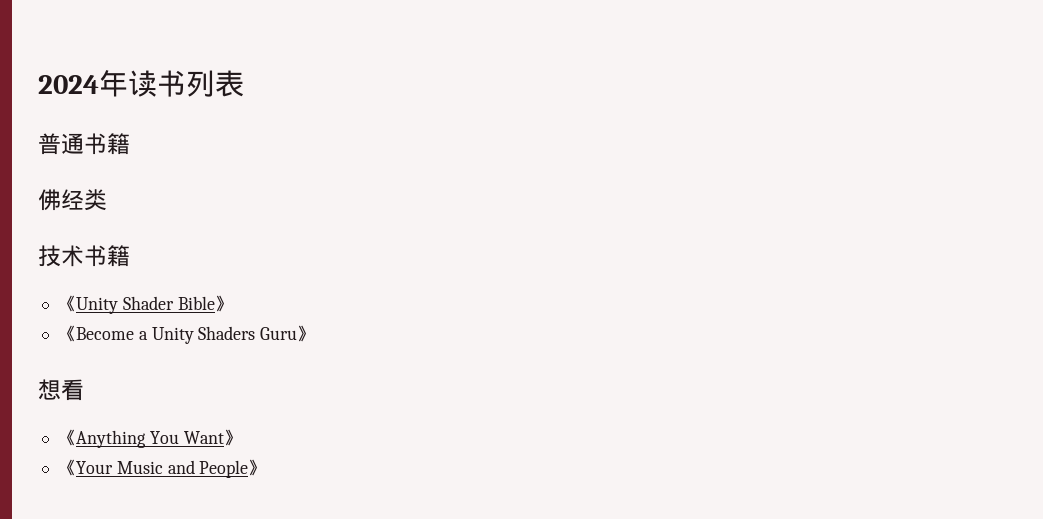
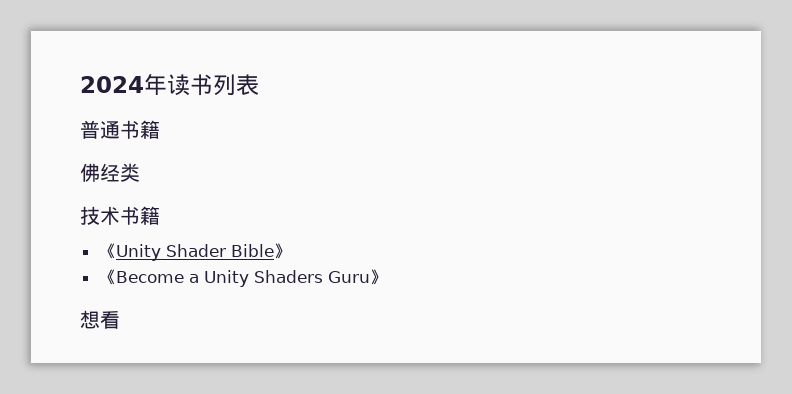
- 《Anything You Want》
- 《Your Music and People》

